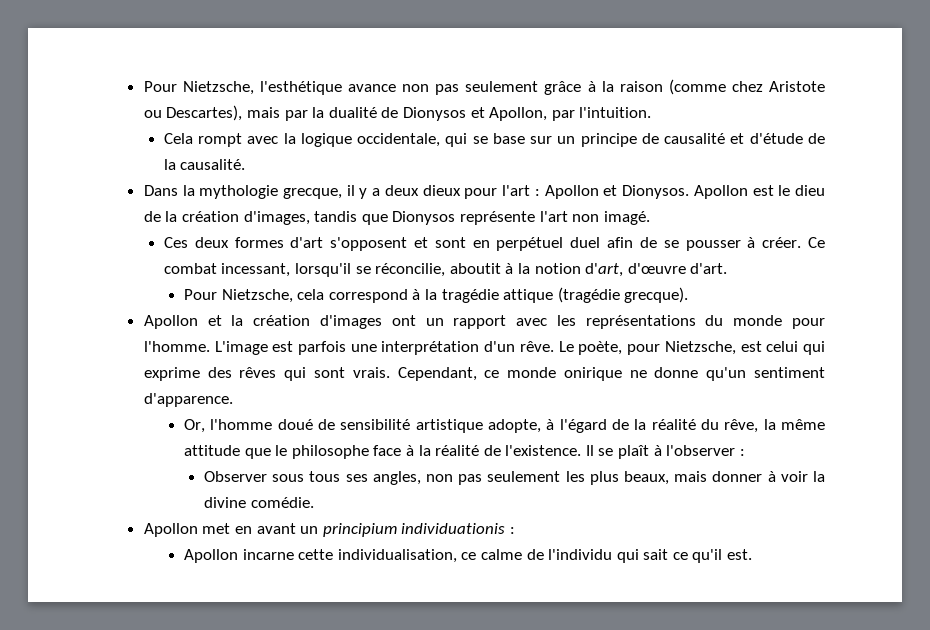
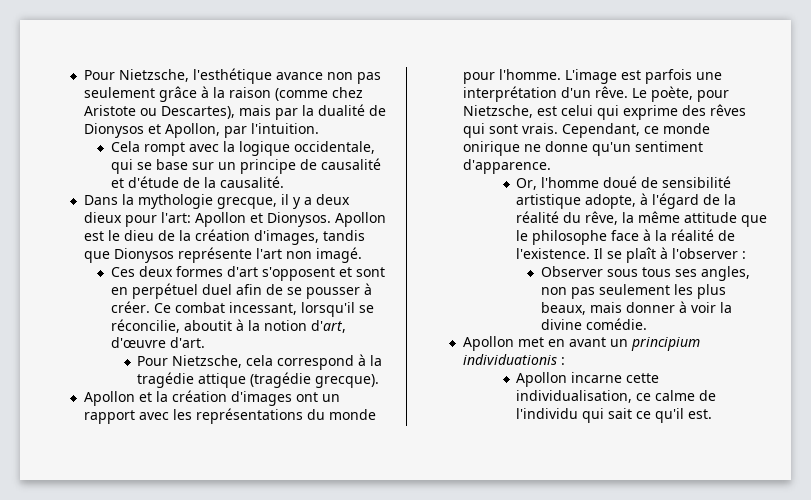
- Dans la mythologie grecque, il y a deux dieux pour l'art : Apollon et Dionysos.
+ Dans la mythologie grecque, il y a deux dieux pour l'art: Apollon et Dionysos.

